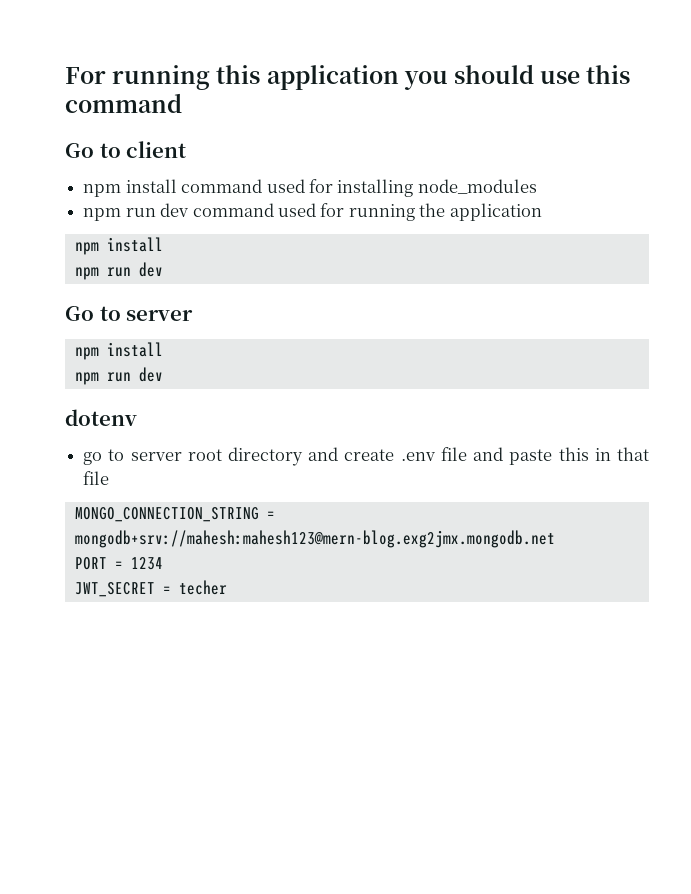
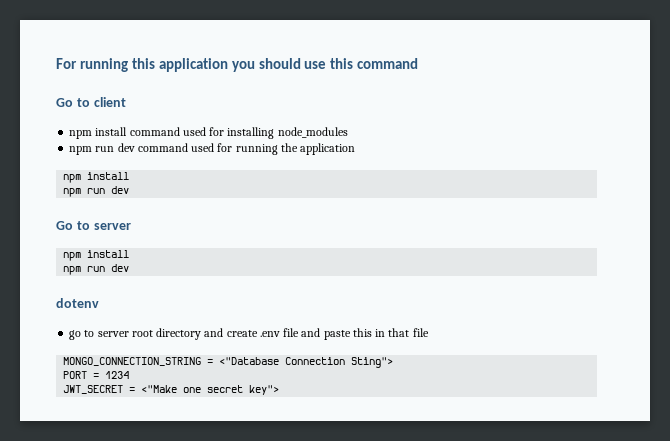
- MONGO_CONNECTION_STRING = mongodb+srv://mahesh:mahesh123@mern-blog.exg2jmx.mongodb.net
+ MONGO_CONNECTION_STRING = <"Database Connection Sting">
- JWT_SECRET = techer
+ JWT_SECRET = <"Make one secret key">

